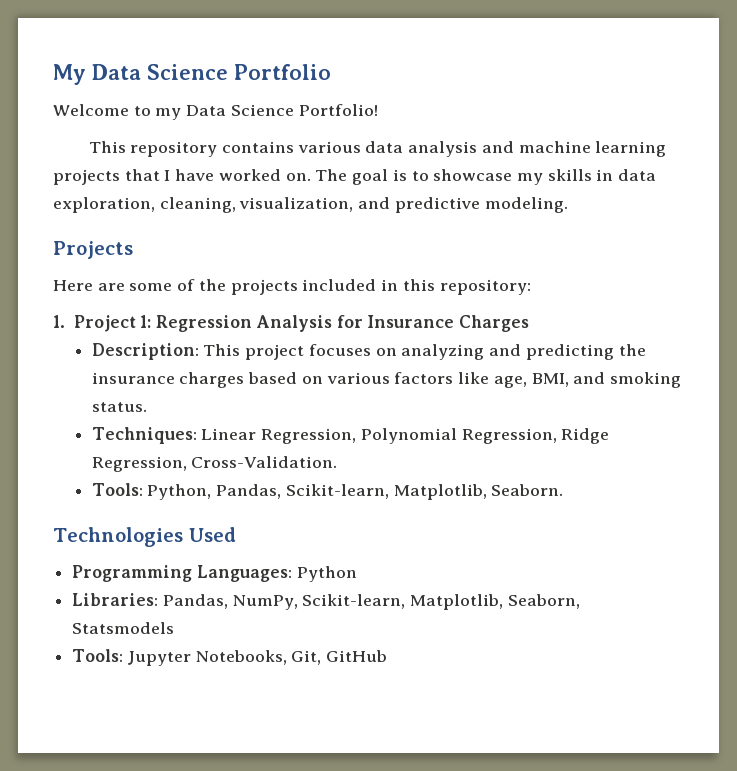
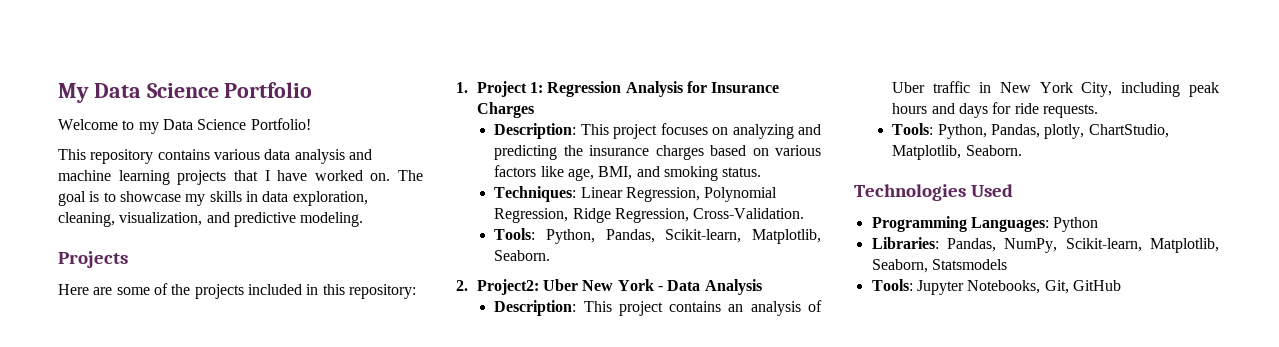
+ 2. Project2: Uber New York - Data Analysis
+ Description: This project contains an analysis of Uber traffic in New York City, including peak hours and days for ride requests.
+ Tools: Python, Pandas, plotly, ChartStudio, Matplotlib, Seaborn.

